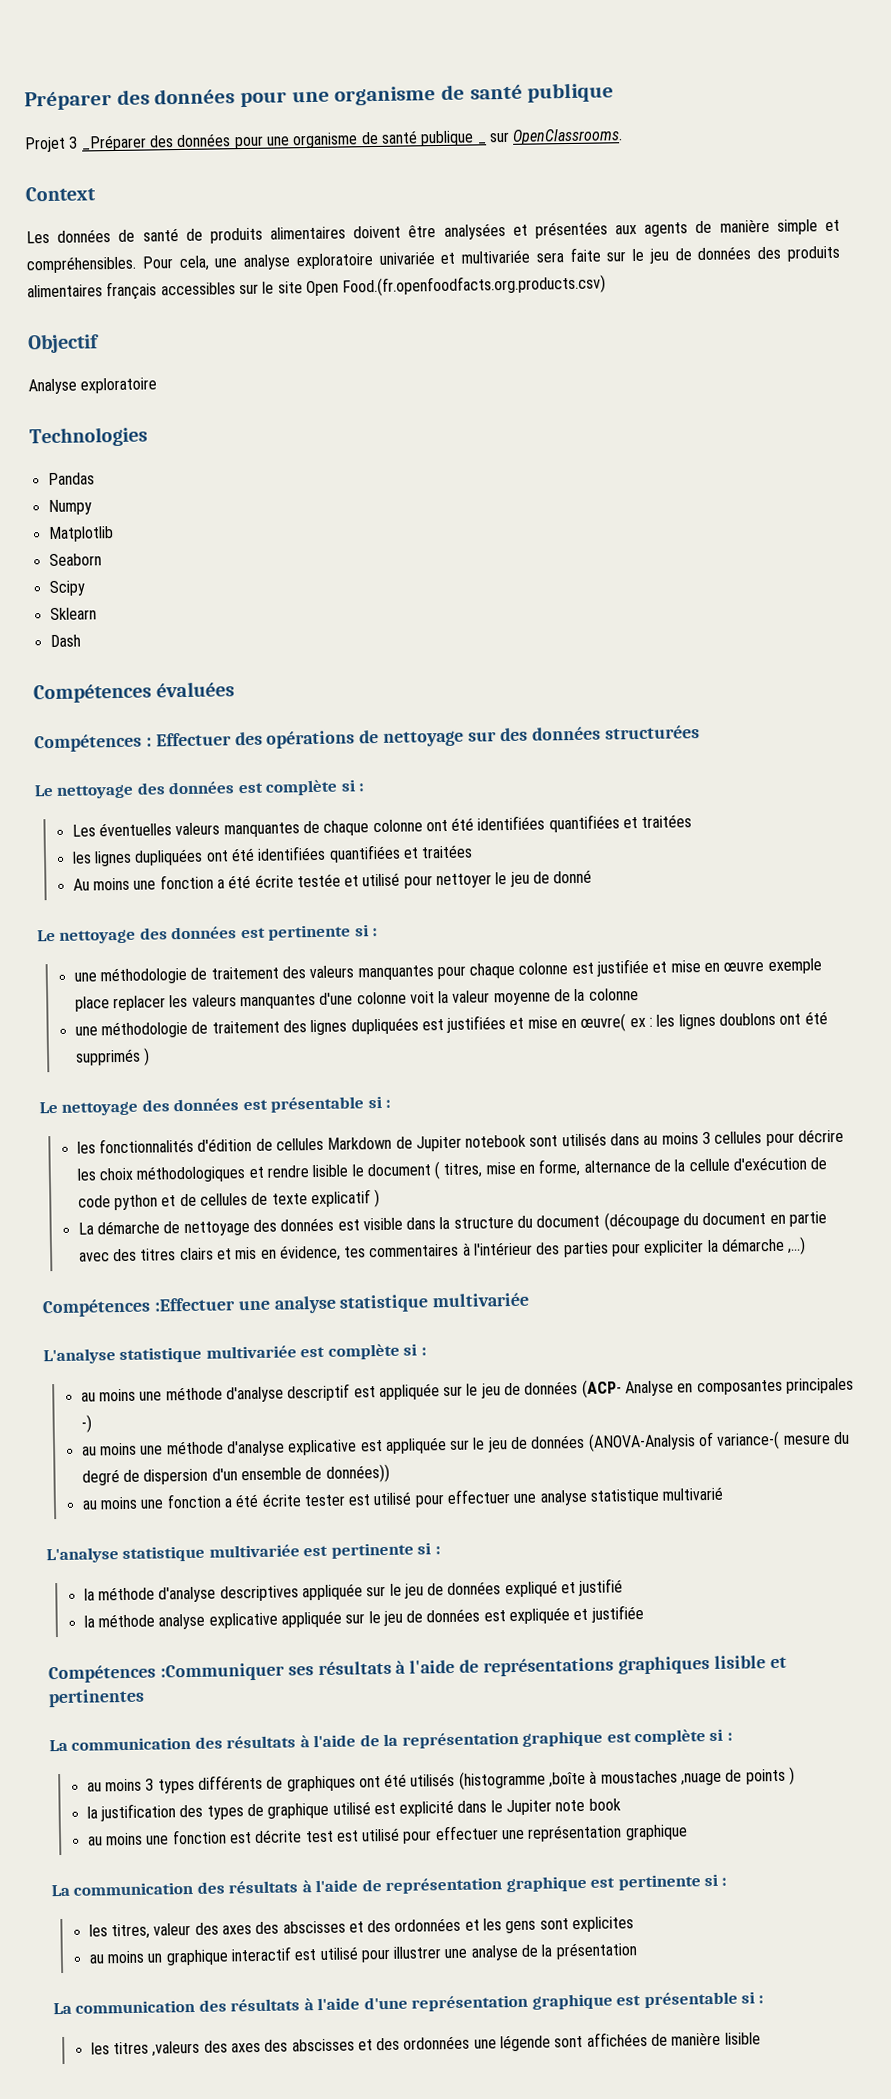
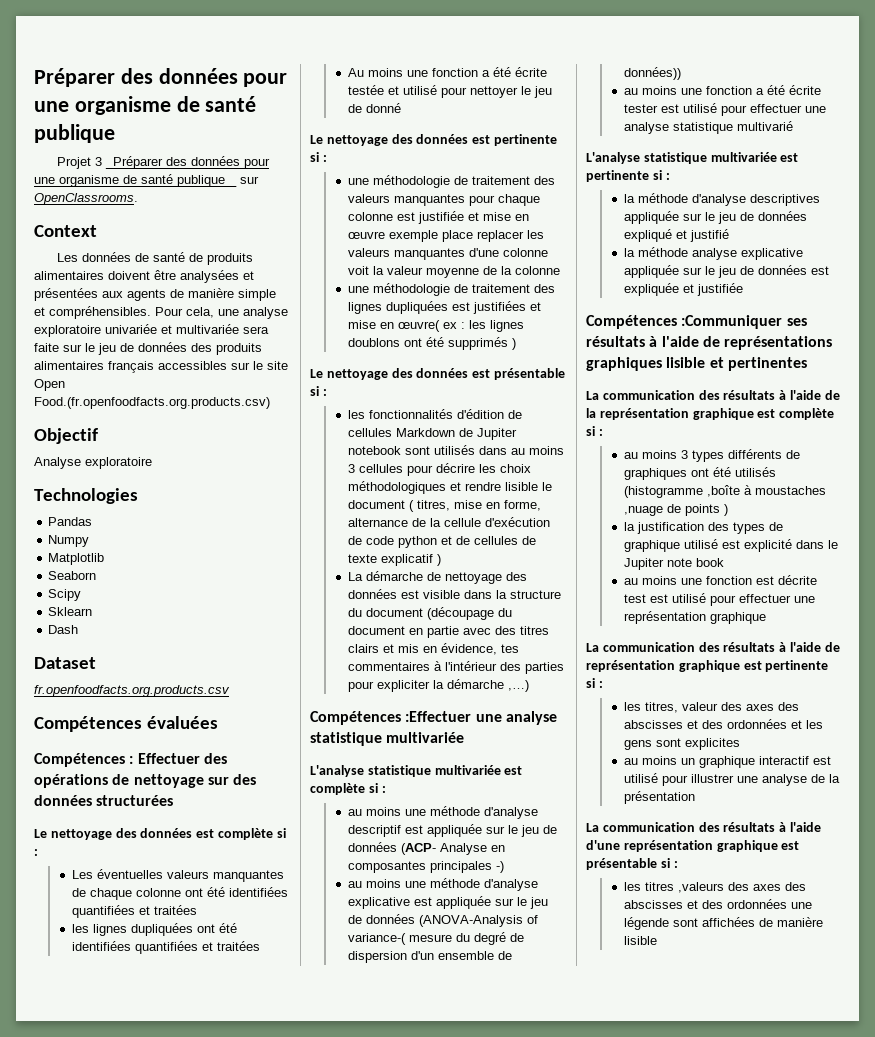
+ Dataset
+ fr.openfoodfacts.org.products.csv

